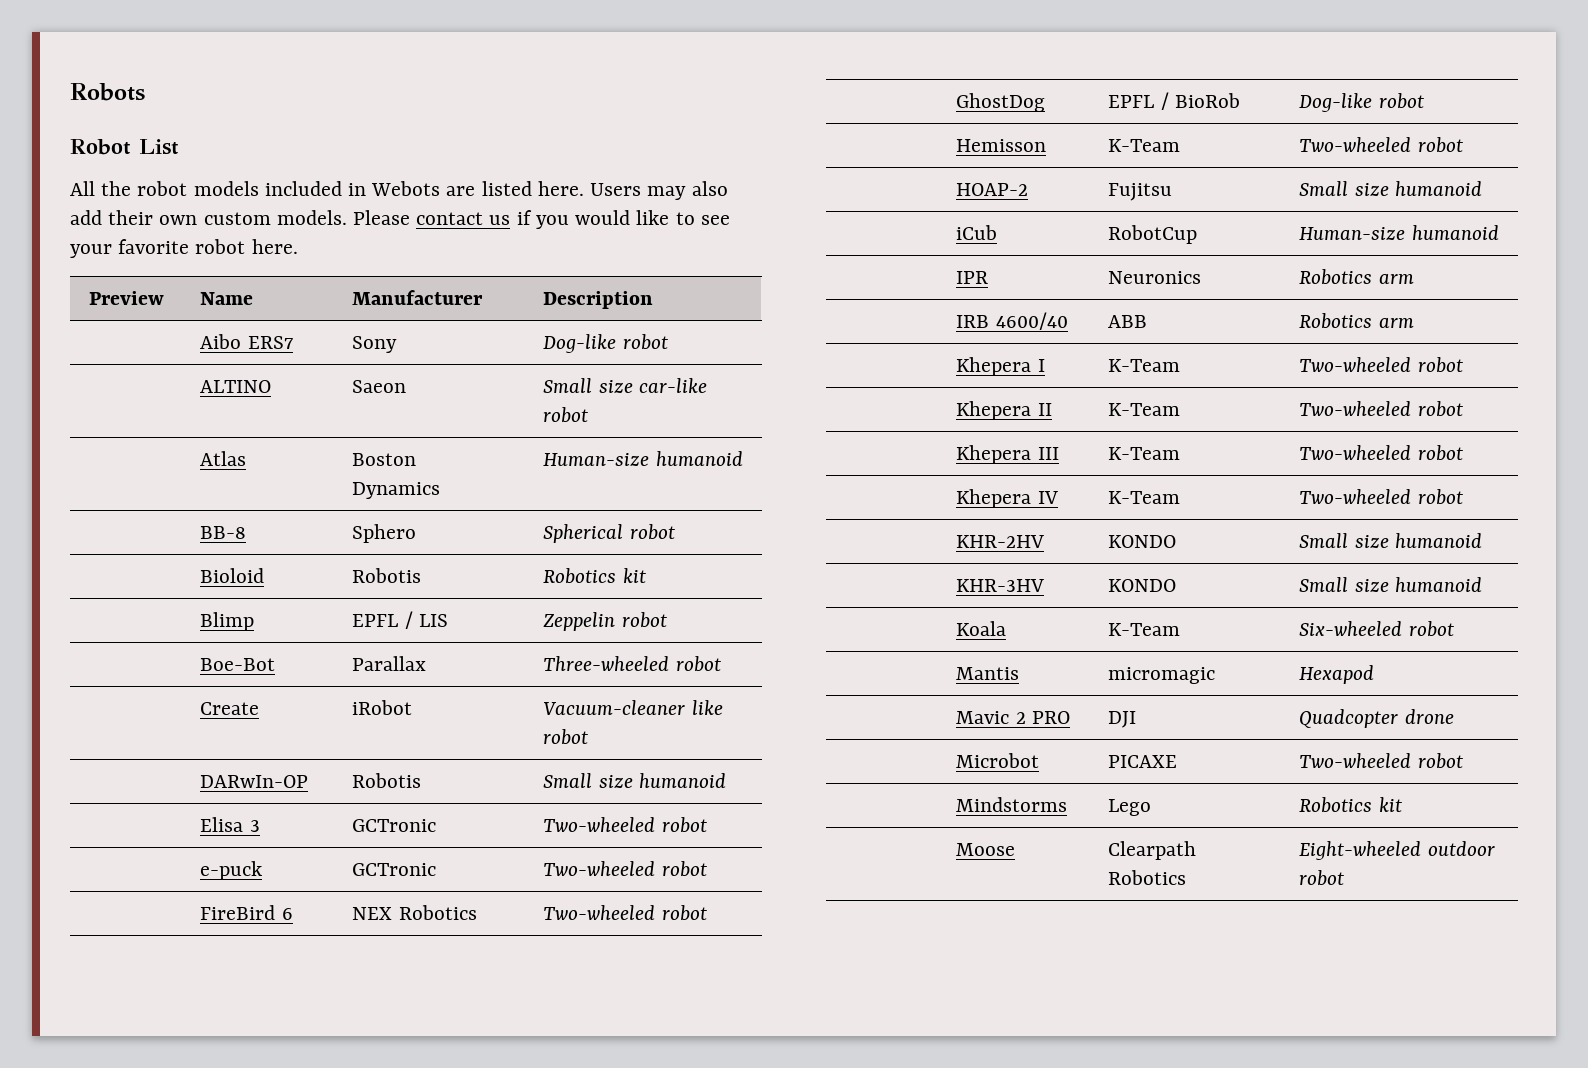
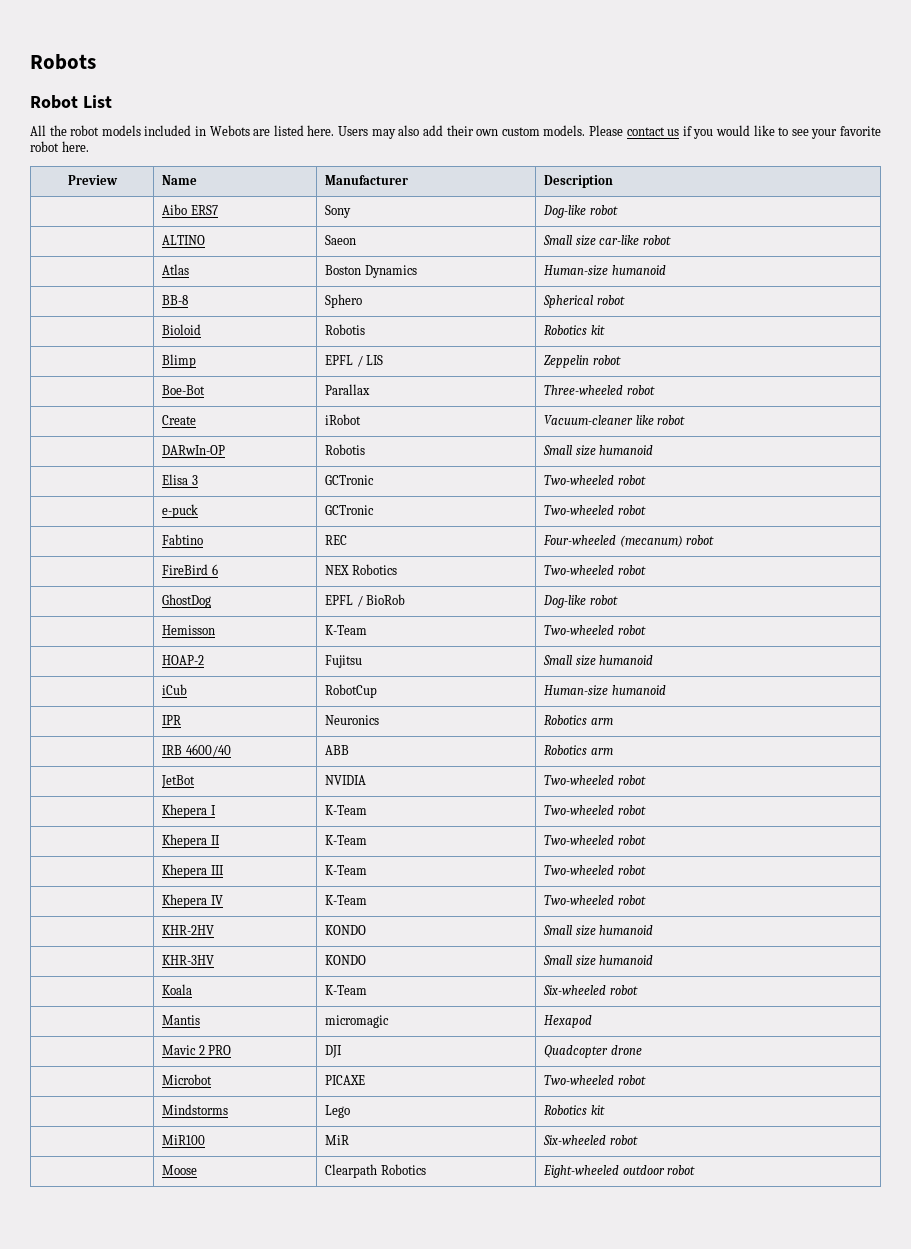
+ | Fabtino | REC | Four-wheeled (mecanum) robot
+ | JetBot | NVIDIA | Two-wheeled robot
+ | MiR100 | MiR | Six-wheeled robot

